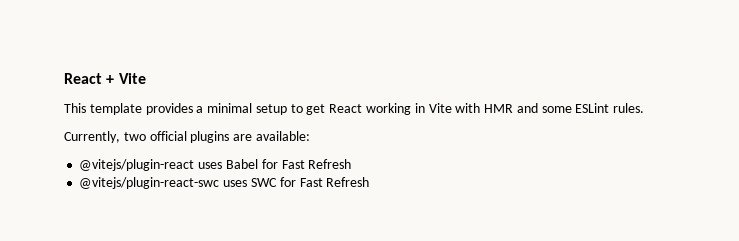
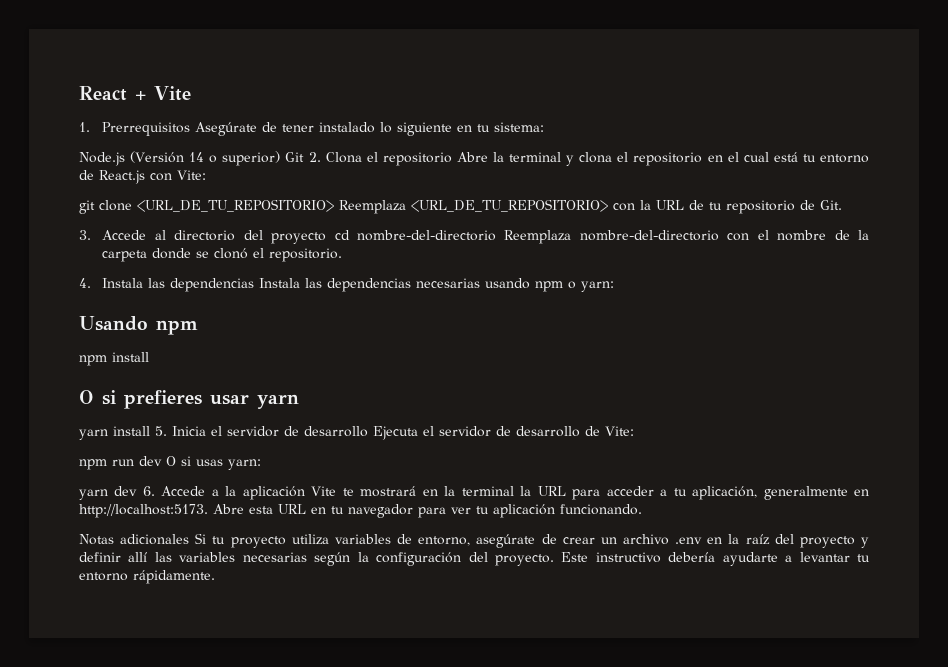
- This template provides a minimal setup to get React working in Vite with HMR and some ESLint rules.
- Currently, two official plugins are available:
- @vitejs/plugin-react uses Babel for Fast Refresh
- @vitejs/plugin-react-swc uses SWC for Fast Refresh
+ 1. Prerrequisitos Asegúrate de tener instalado lo siguiente en tu sistema:
+ Node.js (Versión 14 o superior) Git 2. Clona el repositorio Abre la terminal y clona el repositorio en el cual está tu entorno de React.js con Vite:
+ git clone <URL_DE_TU_REPOSITORIO> Reemplaza <URL_DE_TU_REPOSITORIO> con la URL de tu repositorio de Git.
+ 3. Accede al directorio del proyecto cd nombre-del-directorio Reemplaza nombre-del-directorio con el nombre de la carpeta donde se clonó el repositorio.
+ 4. Instala las dependencias Instala las dependencias necesarias usando npm o yarn:
+ Usando npm
+ npm install
+ O si prefieres usar yarn
+ yarn install 5. Inicia el servidor de desarrollo Ejecuta el servidor de desarrollo de Vite:
+ npm run dev O si usas yarn:
+ yarn dev 6. Accede a la aplicación Vite te mostrará en la terminal la URL para acceder a tu aplicación, generalmente en http://localhost:5173. Abre esta URL en tu navegador para ver tu aplicación funcionando.
+ Notas adicionales Si tu proyecto utiliza variables de entorno, asegúrate de crear un archivo .env en la raíz del proyecto y definir allí las variables necesarias según la configuración del proyecto. Este instructivo debería ayudarte a levantar tu entorno rápidamente.

